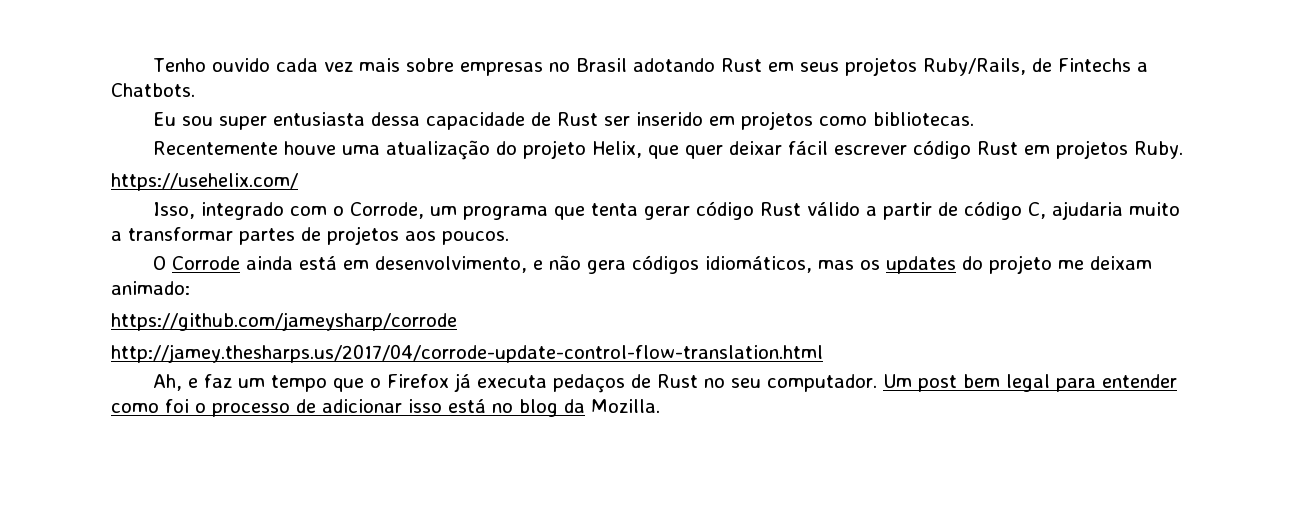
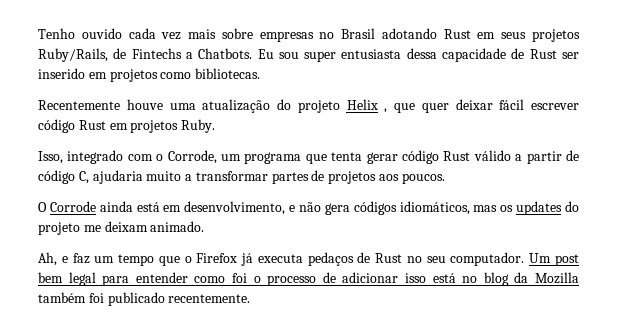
- Tenho ouvido cada vez mais sobre empresas no Brasil adotando Rust em seus projetos Ruby/Rails, de Fintechs a Chatbots.
- Eu sou super entusiasta dessa capacidade de Rust ser inserido em projetos como bibliotecas.
+ Tenho ouvido cada vez mais sobre empresas no Brasil adotando Rust em seus projetos Ruby/Rails, de Fintechs a Chatbots. Eu sou super entusiasta dessa capacidade de Rust ser inserido em projetos como bibliotecas.
- Recentemente houve uma atualização do projeto Helix, que quer deixar fácil escrever código Rust em projetos Ruby.
+ Recentemente houve uma atualização do projeto Helix , que quer deixar fácil escrever código Rust em projetos Ruby.
- https://usehelix.com/
- O Corrode ainda está em desenvolvimento, e não gera códigos idiomáticos, mas os updates do projeto me deixam animado:
- https://github.com/jameysharp/corrode
- http://jamey.thesharps.us/2017/04/corrode-update-control-flow-translation.html
+ O Corrode ainda está em desenvolvimento, e não gera códigos idiomáticos, mas os updates do projeto me deixam animado.
- Um post bem legal para entender como foi o processo de adicionar isso está no blog da Mozilla.
+ Um post bem legal para entender como foi o processo de adicionar isso está no blog da Mozilla também foi publicado recentemente.

